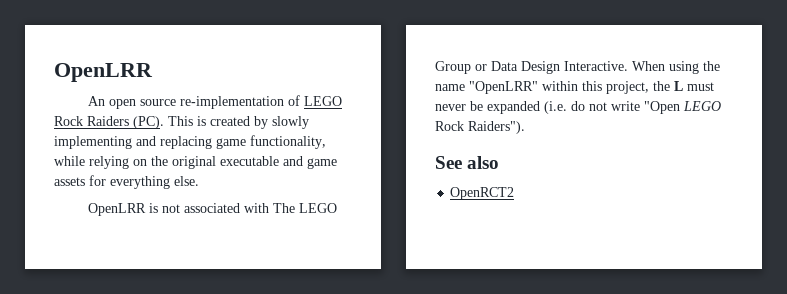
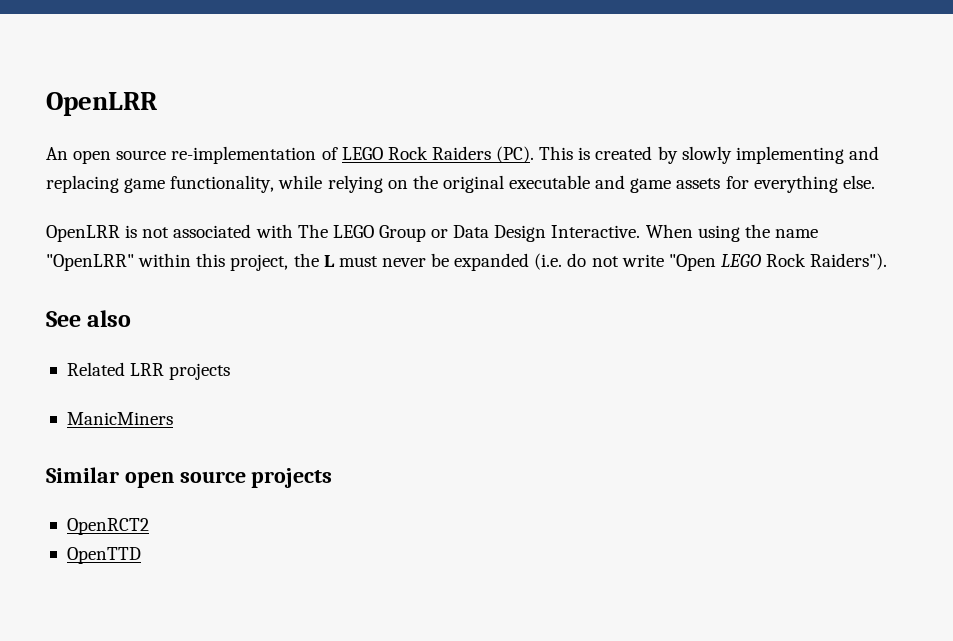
+ Related LRR projects
+ ManicMiners
+ Similar open source projects
+ OpenTTD

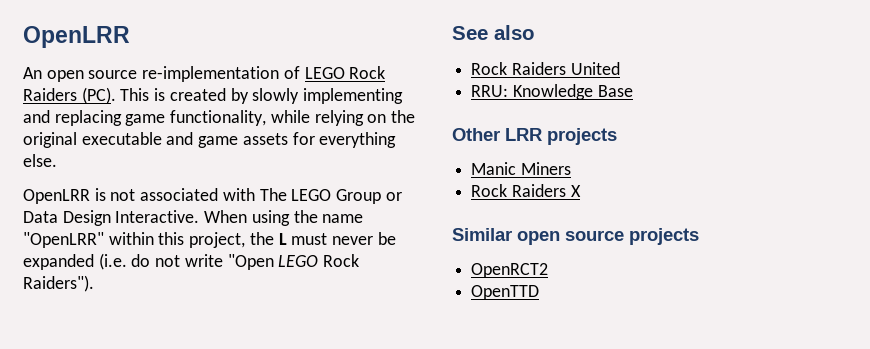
- Related LRR projects
- ManicMiners
+ Rock Raiders United
+ RRU: Knowledge Base
+ Other LRR projects
+ Manic Miners
+ Rock Raiders X

